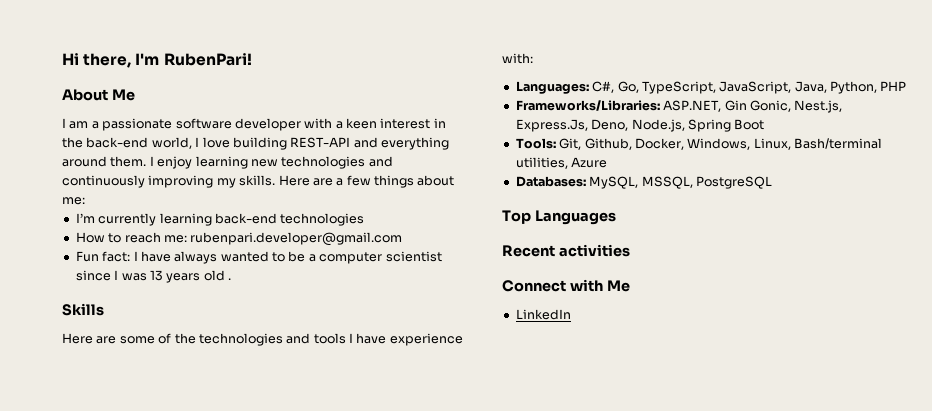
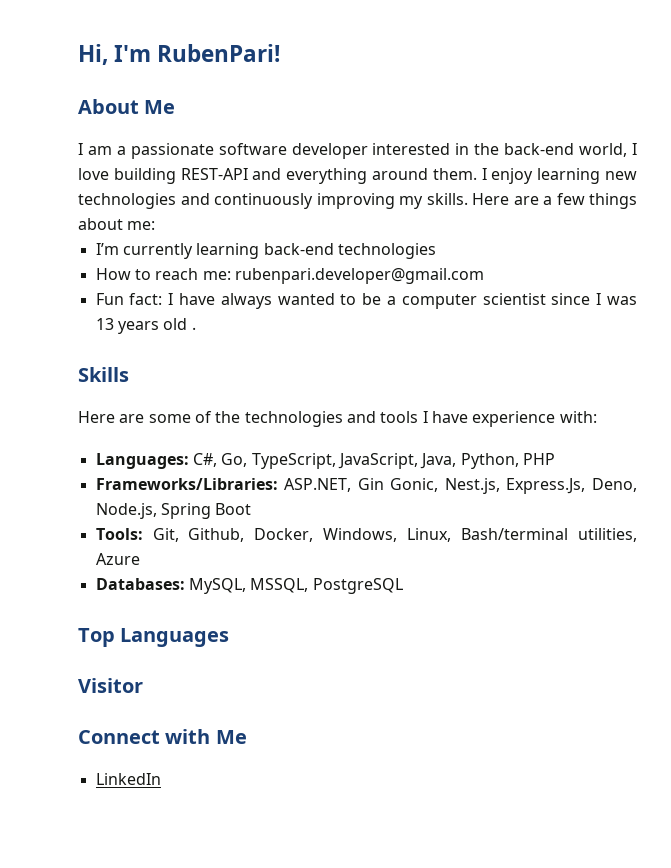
- Hi there, I'm RubenPari!
+ Hi, I'm RubenPari!
- I am a passionate software developer with a keen interest in the back-end world, I love building REST-API and everything around them.
+ I am a passionate software developer interested in the back-end world, I love building REST-API and everything around them.
- Recent activities
+ Visitor

